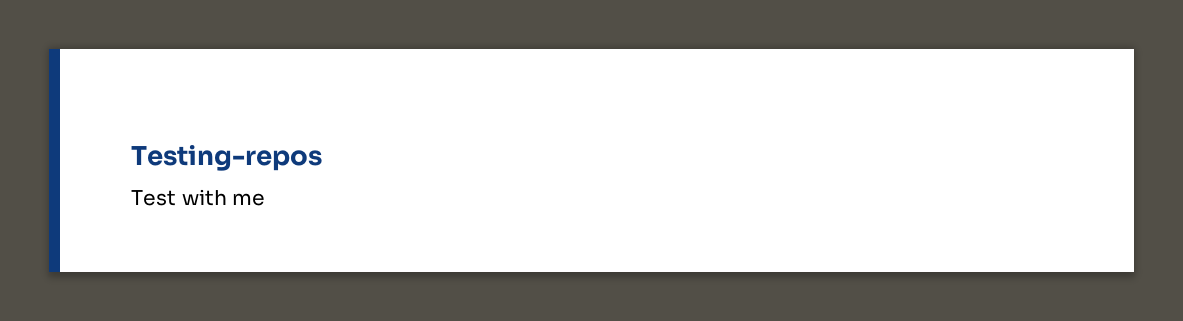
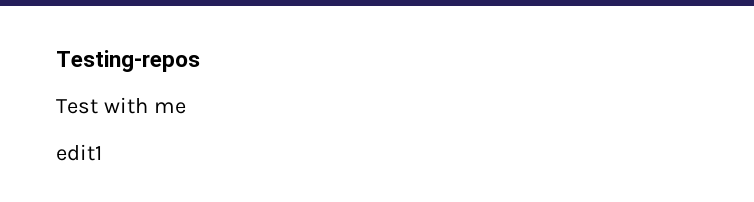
+ edit1

